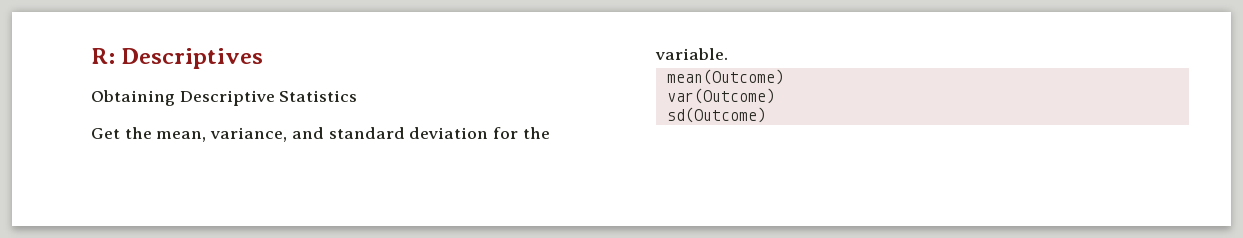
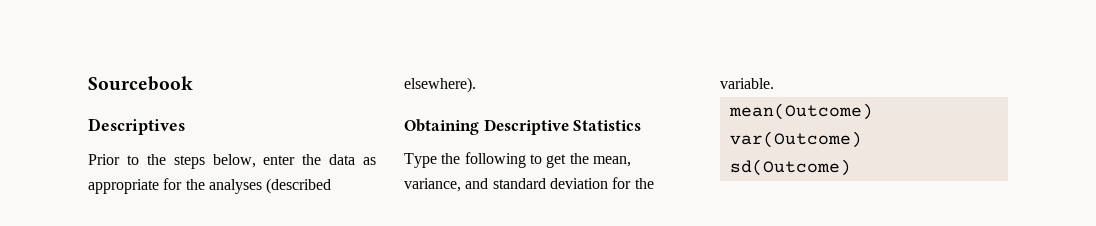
- R: Descriptives
+ Sourcebook
+ Descriptives
+ Prior to the steps below, enter the data as appropriate for the analyses (described elsewhere).
  Obtaining Descriptive Statistics
- Get the mean, variance, and standard deviation for the variable.
+ Type the following to get the mean, variance, and standard deviation for the variable.

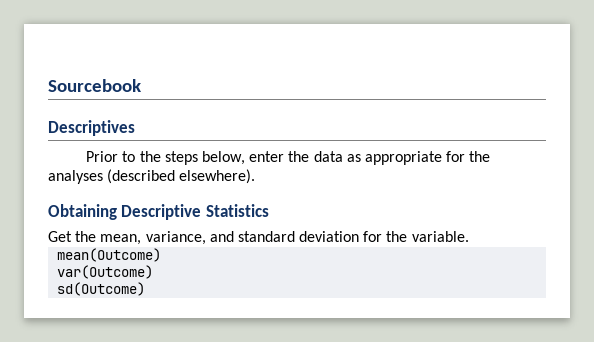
- Type the following to get the mean, variance, and standard deviation for the variable.
+ Get the mean, variance, and standard deviation for the variable.

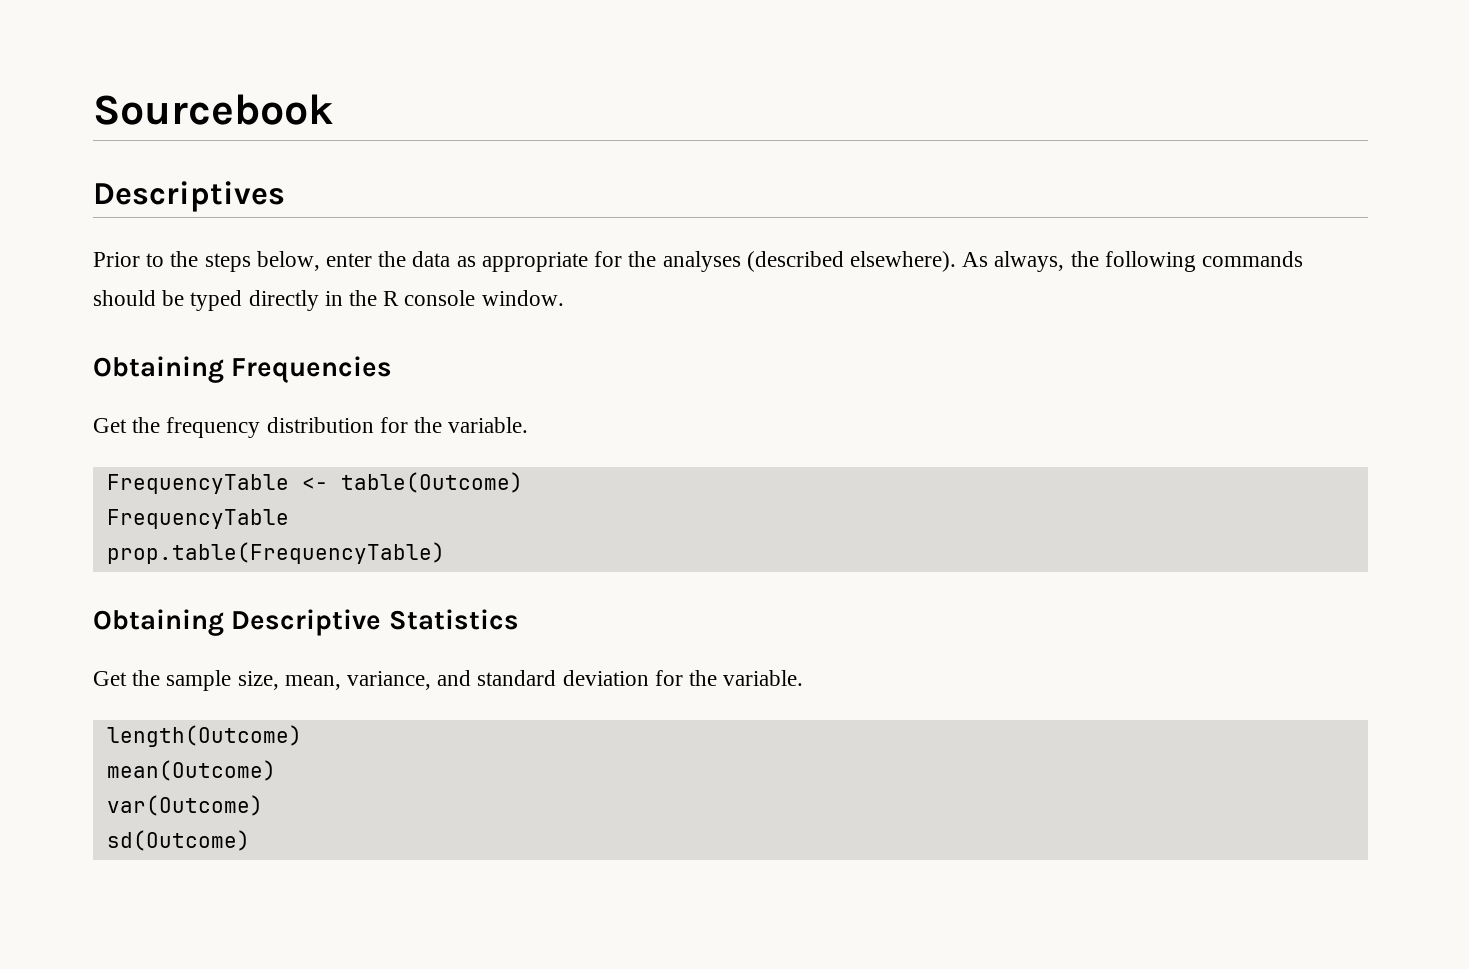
+ As always, the following commands should be typed directly in the R console window.
+ Obtaining Frequencies
+ Get the frequency distribution for the variable.
+ FrequencyTable <- table(Outcome)
+ FrequencyTable
+ prop.table(FrequencyTable)
- Get the mean, variance, and standard deviation for the variable.
+ Get the sample size, mean, variance, and standard deviation for the variable.
+ length(Outcome)

